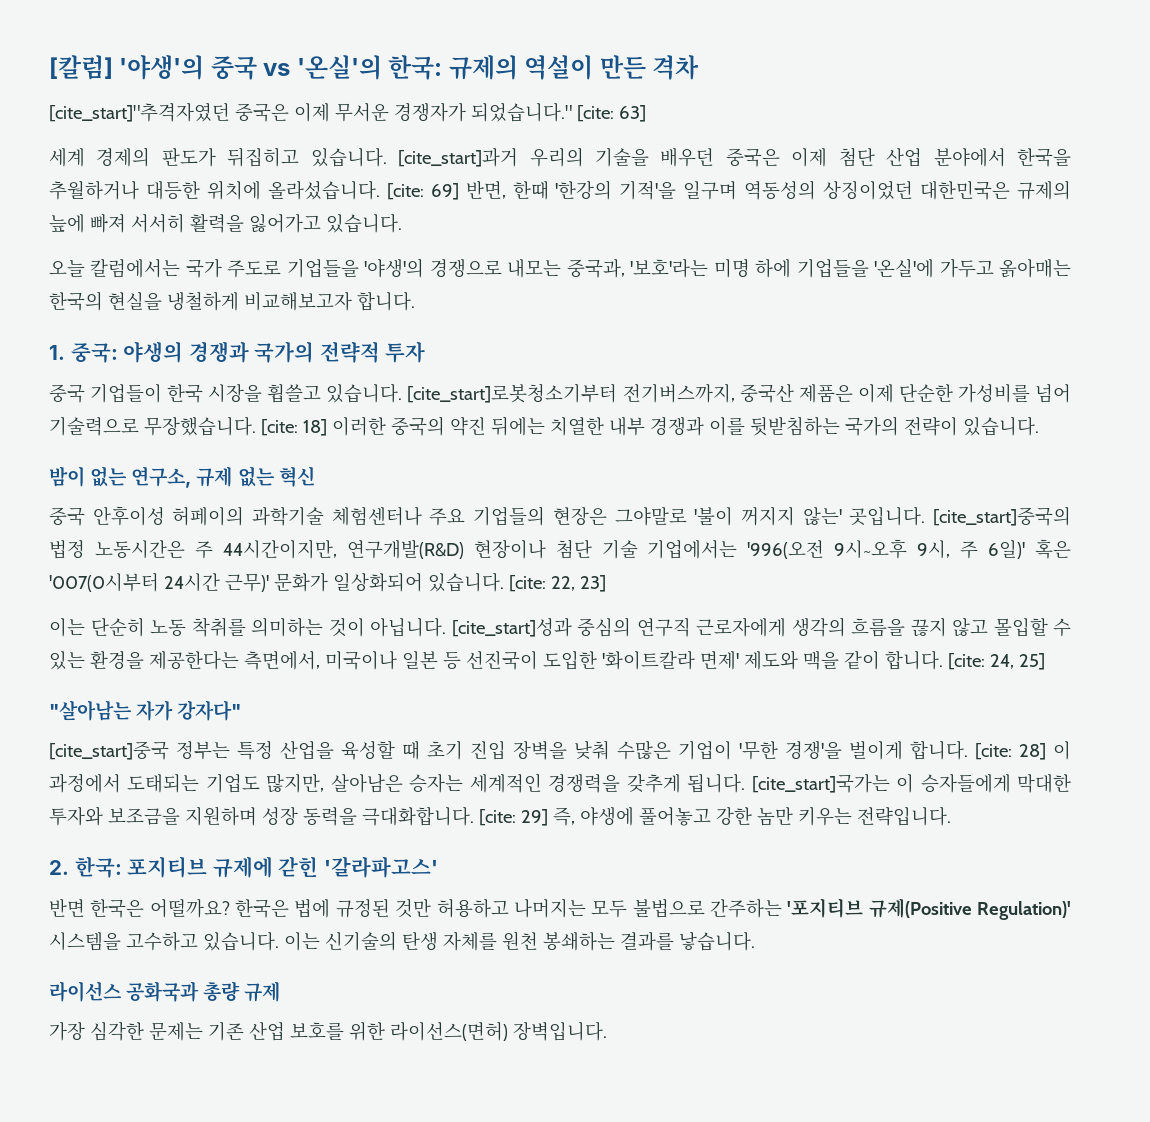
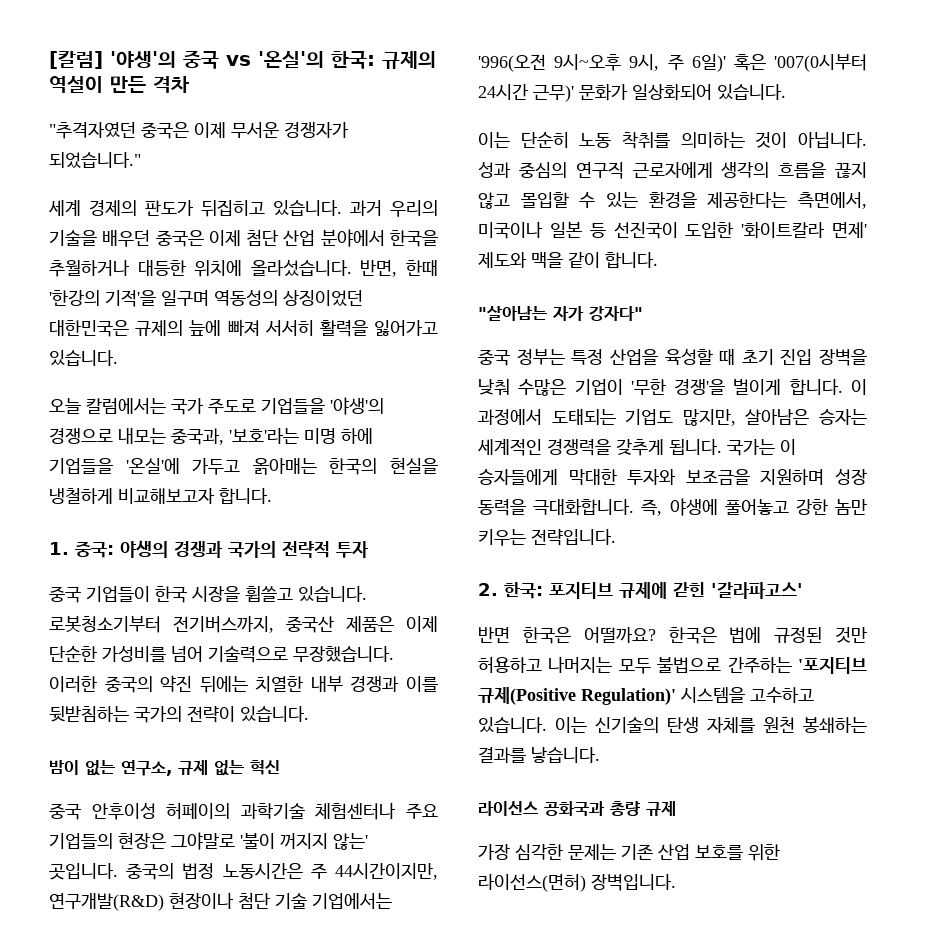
- [cite_start]"추격자였던 중국은 이제 무서운 경쟁자가 되었습니다." [cite: 63]
+ "추격자였던 중국은 이제 무서운 경쟁자가 되었습니다."
- [cite_start]과거 우리의 기술을 배우던 중국은 이제 첨단 산업 분야에서 한국을 추월하거나 대등한 위치에 올라섰습니다.
+ 과거 우리의 기술을 배우던 중국은 이제 첨단 산업 분야에서 한국을 추월하거나 대등한 위치에 올라섰습니다.
- [cite: 69] 반면, 한때 '한강의 기적'을 일구며 역동성의 상징이었던 대한민국은 규제의 늪에 빠져 서서히 활력을 잃어가고 있습니다.
+ 반면, 한때 '한강의 기적'을 일구며 역동성의 상징이었던 대한민국은 규제의 늪에 빠져 서서히 활력을 잃어가고 있습니다.
- [cite_start]로봇청소기부터 전기버스까지, 중국산 제품은 이제 단순한 가성비를 넘어 기술력으로 무장했습니다.
+ 로봇청소기부터 전기버스까지, 중국산 제품은 이제 단순한 가성비를 넘어 기술력으로 무장했습니다.
- [cite: 18] 이러한 중국의 약진 뒤에는 치열한 내부 경쟁과 이를 뒷받침하는 국가의 전략이 있습니다.
+ 이러한 중국의 약진 뒤에는 치열한 내부 경쟁과 이를 뒷받침하는 국가의 전략이 있습니다.
- [cite_start]중국의 법정 노동시간은 주 44시간이지만, 연구개발(R&D) 현장이나 첨단 기술 기업에서는 '996(오전 9시~오후 9시, 주 6일)' 혹은 '007(0시부터 24시간 근무)' 문화가 일상화되어 있습니다. [cite: 22, 23]
+ 중국의 법정 노동시간은 주 44시간이지만, 연구개발(R&D) 현장이나 첨단 기술 기업에서는 '996(오전 9시~오후 9시, 주 6일)' 혹은 '007(0시부터 24시간 근무)' 문화가 일상화되어 있습니다.
- [cite_start]성과 중심의 연구직 근로자에게 생각의 흐름을 끊지 않고 몰입할 수 있는 환경을 제공한다는 측면에서, 미국이나 일본 등 선진국이 도입한 '화이트칼라 면제' 제도와 맥을 같이 합니다. [cite: 24, 25]
+ 성과 중심의 연구직 근로자에게 생각의 흐름을 끊지 않고 몰입할 수 있는 환경을 제공한다는 측면에서, 미국이나 일본 등 선진국이 도입한 '화이트칼라 면제' 제도와 맥을 같이 합니다.
- [cite_start]중국 정부는 특정 산업을 육성할 때 초기 진입 장벽을 낮춰 수많은 기업이 '무한 경쟁'을 벌이게 합니다.
+ 중국 정부는 특정 산업을 육성할 때 초기 진입 장벽을 낮춰 수많은 기업이 '무한 경쟁'을 벌이게 합니다.
- [cite: 28] 이 과정에서 도태되는 기업도 많지만, 살아남은 승자는 세계적인 경쟁력을 갖추게 됩니다.
+ 이 과정에서 도태되는 기업도 많지만, 살아남은 승자는 세계적인 경쟁력을 갖추게 됩니다.
- [cite_start]국가는 이 승자들에게 막대한 투자와 보조금을 지원하며 성장 동력을 극대화합니다.
+ 국가는 이 승자들에게 막대한 투자와 보조금을 지원하며 성장 동력을 극대화합니다.
- [cite: 29] 즉, 야생에 풀어놓고 강한 놈만 키우는 전략입니다.
+ 즉, 야생에 풀어놓고 강한 놈만 키우는 전략입니다.

